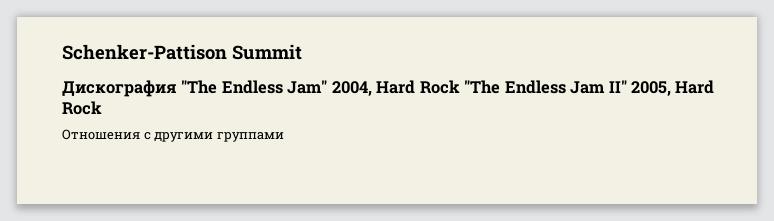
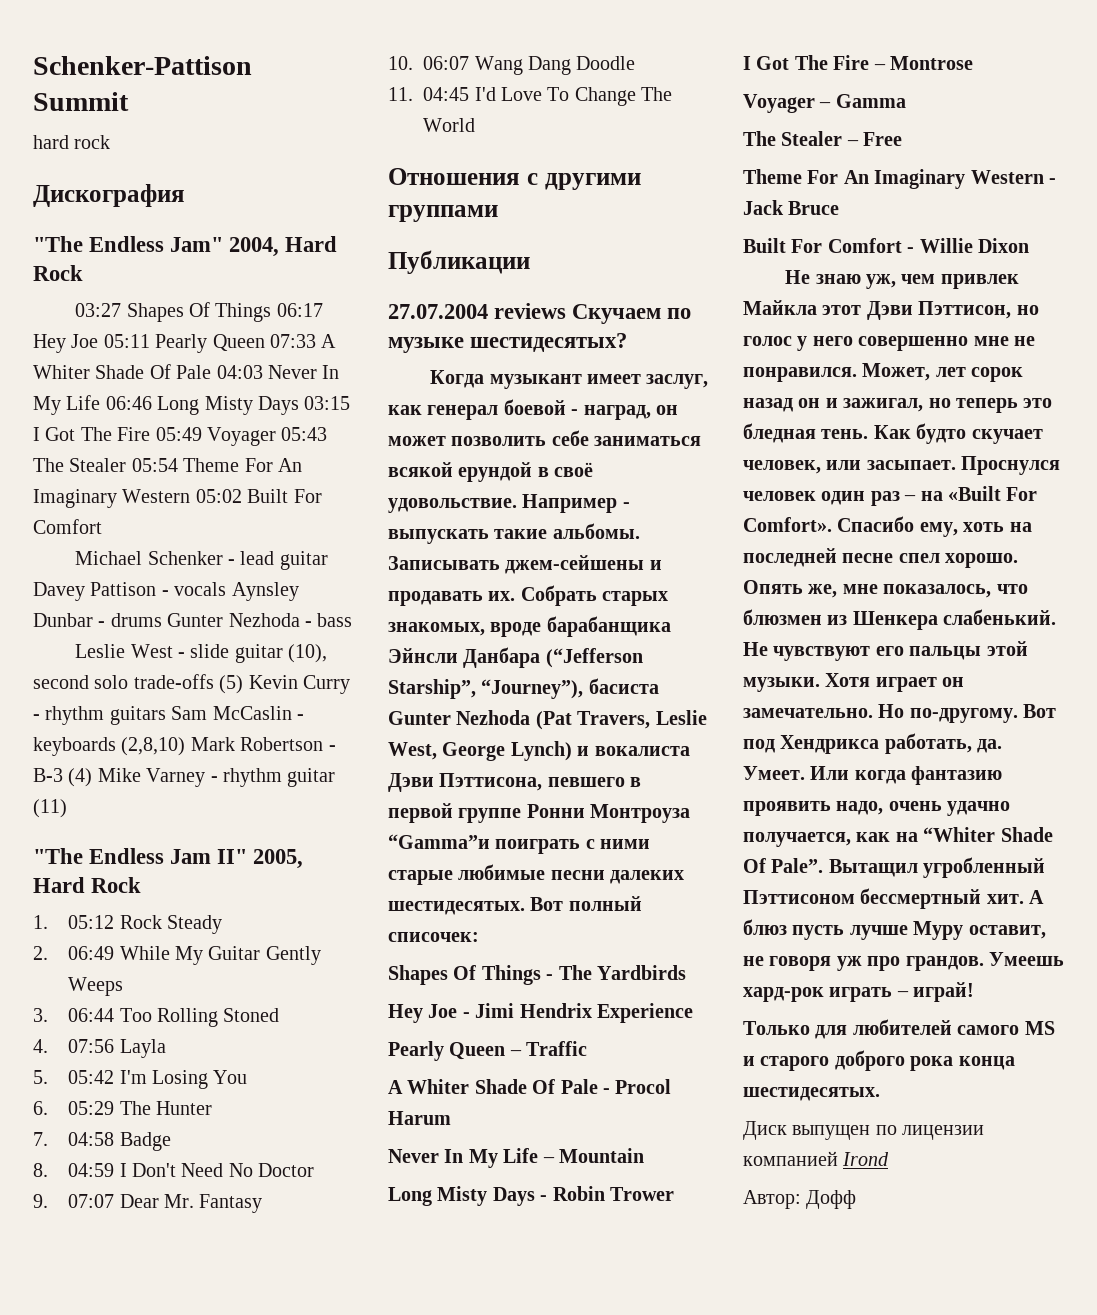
+ hard rock
- Дискография "The Endless Jam" 2004, Hard Rock "The Endless Jam II" 2005, Hard Rock
+ Дискография
+ "The Endless Jam" 2004, Hard Rock
+ 03:27 Shapes Of Things 06:17 Hey Joe 05:11 Pearly Queen 07:33 A Whiter Shade Of Pale 04:03 Never In My Life 06:46 Long Misty Days 03:15 I Got The Fire 05:49 Voyager 05:43 The Stealer 05:54 Theme For An Imaginary Western 05:02 Built For Comfort
+ Michael Schenker - lead guitar Davey Pattison - vocals Aynsley Dunbar - drums Gunter Nezhoda - bass
+ Leslie West - slide guitar (10), second solo trade-offs (5) Kevin Curry - rhythm guitars Sam McCaslin - keyboards (2,8,10) Mark Robertson - B-3 (4) Mike Varney - rhythm guitar (11)
+ "The Endless Jam II" 2005, Hard Rock
+ 1. 05:12 Rock Steady
+ 2. 06:49 While My Guitar Gently Weeps
+ 3. 06:44 Too Rolling Stoned
+ 4. 07:56 Layla
+ 5. 05:42 I'm Losing You
+ 6. 05:29 The Hunter
+ 7. 04:58 Badge
+ 8. 04:59 I Don't Need No Doctor
+ 9. 07:07 Dear Mr. Fantasy
+ 10. 06:07 Wang Dang Doodle
+ 11. 04:45 I'd Love To Change The World
  Отношения с другими группами
+ Публикации
+ 27.07.2004 reviews Скучаем по музыке шестидесятых?
+ Когда музыкант имеет заслуг, как генерал боевой - наград, он может позволить себе заниматься всякой ерундой в своё удовольствие. Например - выпускать такие альбомы. Записывать джем-сейшены и продавать их. Собрать старых знакомых, вроде барабанщика Эйнсли Данбара (“Jefferson Starship”, “Journey”), басиста Gunter Nezhoda (Pat Travers, Leslie West, George Lynch) и вокалиста Дэви Пэттисона, певшего в первой группе Ронни Монтроуза “Gamma”и поиграть с ними старые любимые песни далеких шестидесятых. Вот полный списочек:
+ Shapes Of Things - The Yardbirds
+ Hey Joe - Jimi Hendrix Experience
+ Pearly Queen – Traffic
+ A Whiter Shade Of Pale - Procol Harum
+ Never In My Life – Mountain
+ Long Misty Days - Robin Trower
+ I Got The Fire – Montrose
+ Voyager – Gamma
+ The Stealer – Free
+ Theme For An Imaginary Western - Jack Bruce
+ Built For Comfort - Willie Dixon
+ Не знаю уж, чем привлек Майкла этот Дэви Пэттисон, но голос у него совершенно мне не понравился. Может, лет сорок назад он и зажигал, но теперь это бледная тень. Как будто скучает человек, или засыпает. Проснулся человек один раз – на «Built For Comfort». Спасибо ему, хоть на последней песне спел хорошо. Опять же, мне показалось, что блюзмен из Шенкера слабенький. Не чувствуют его пальцы этой музыки. Хотя играет он замечательно. Но по-другому. Вот под Хендрикса работать, да. Умеет. Или когда фантазию проявить надо, очень удачно получается, как на “Whiter Shade Of Pale”. Вытащил угробленный Пэттисоном бессмертный хит. А блюз пусть лучше Муру оставит, не говоря уж про грандов. Умеешь хард-рок играть – играй!
+ Только для любителей самого MS и старого доброго рока конца шестидесятых.
+ Диск выпущен по лицензии компанией Irond
+ Автор: Дофф

